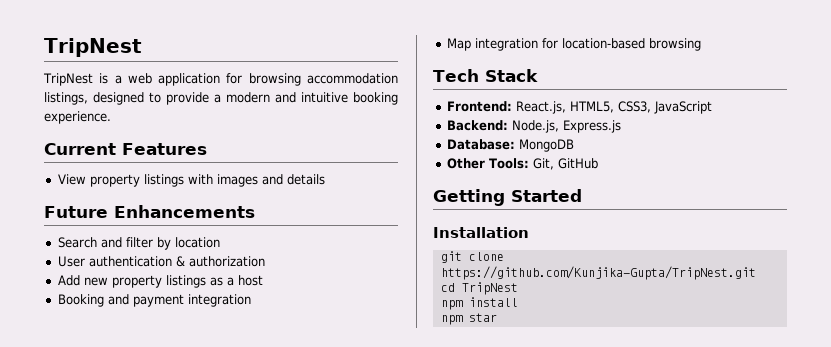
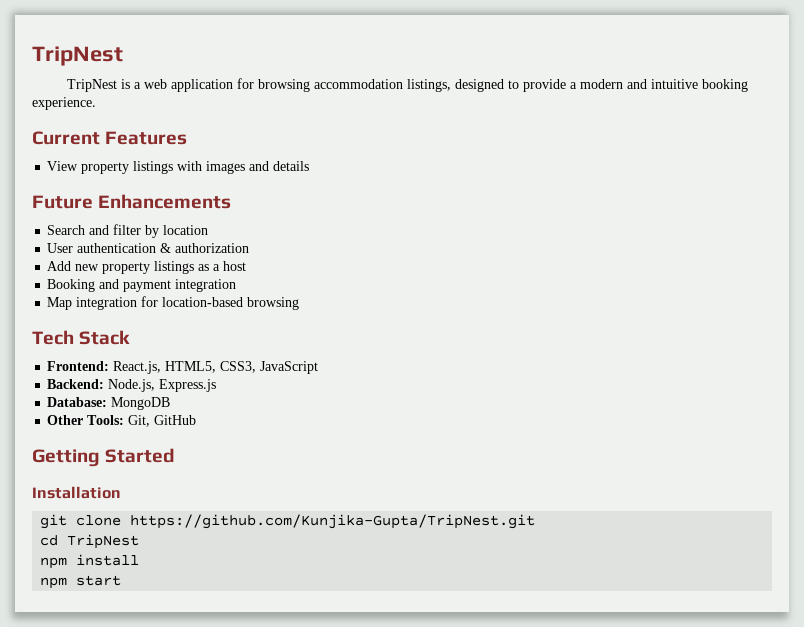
- npm star
+ npm start

